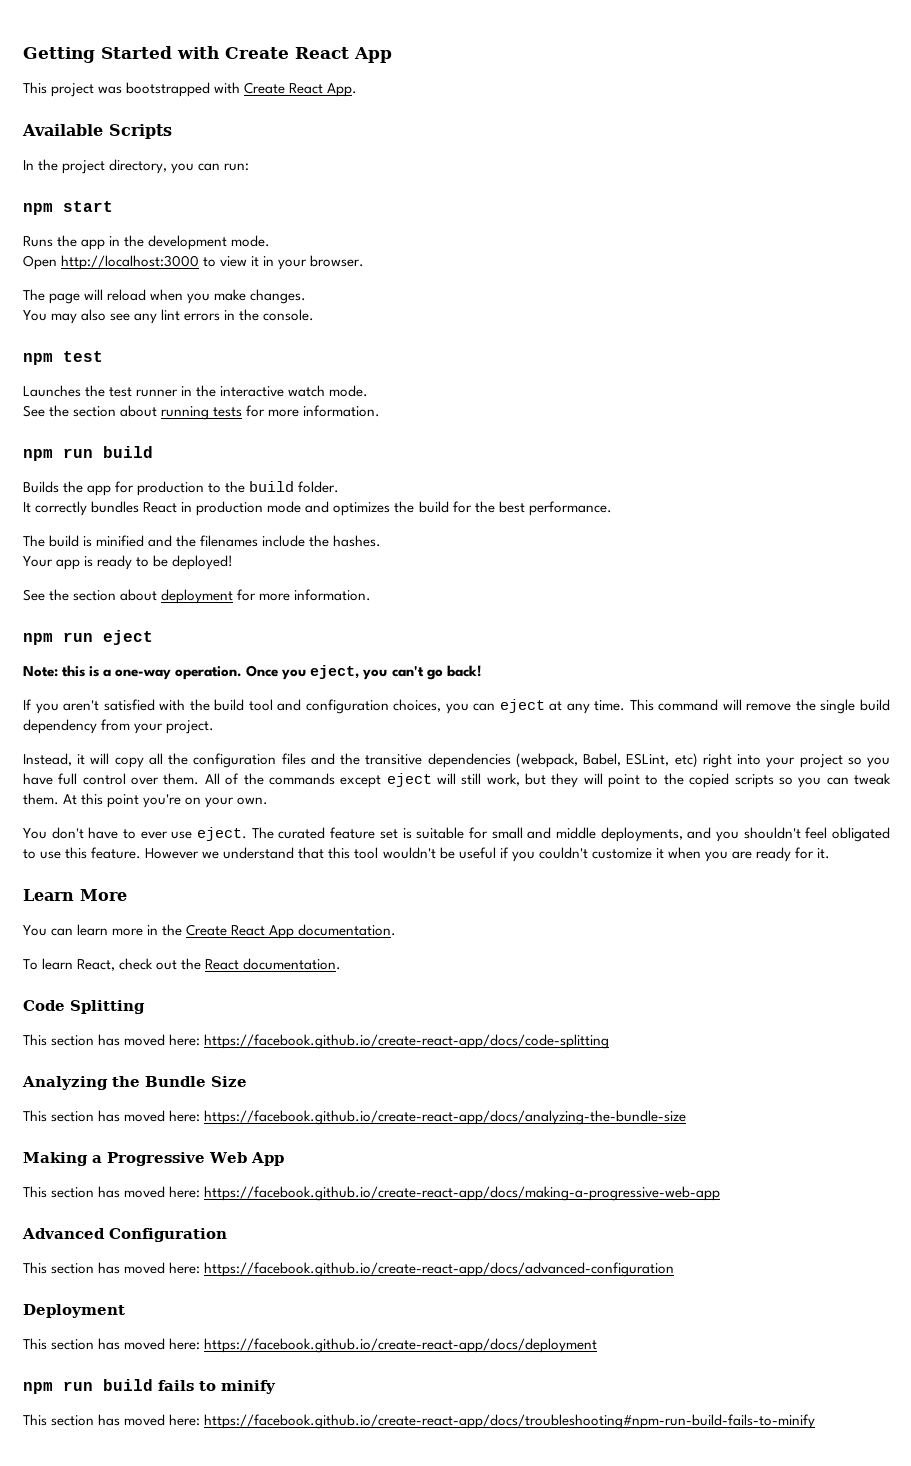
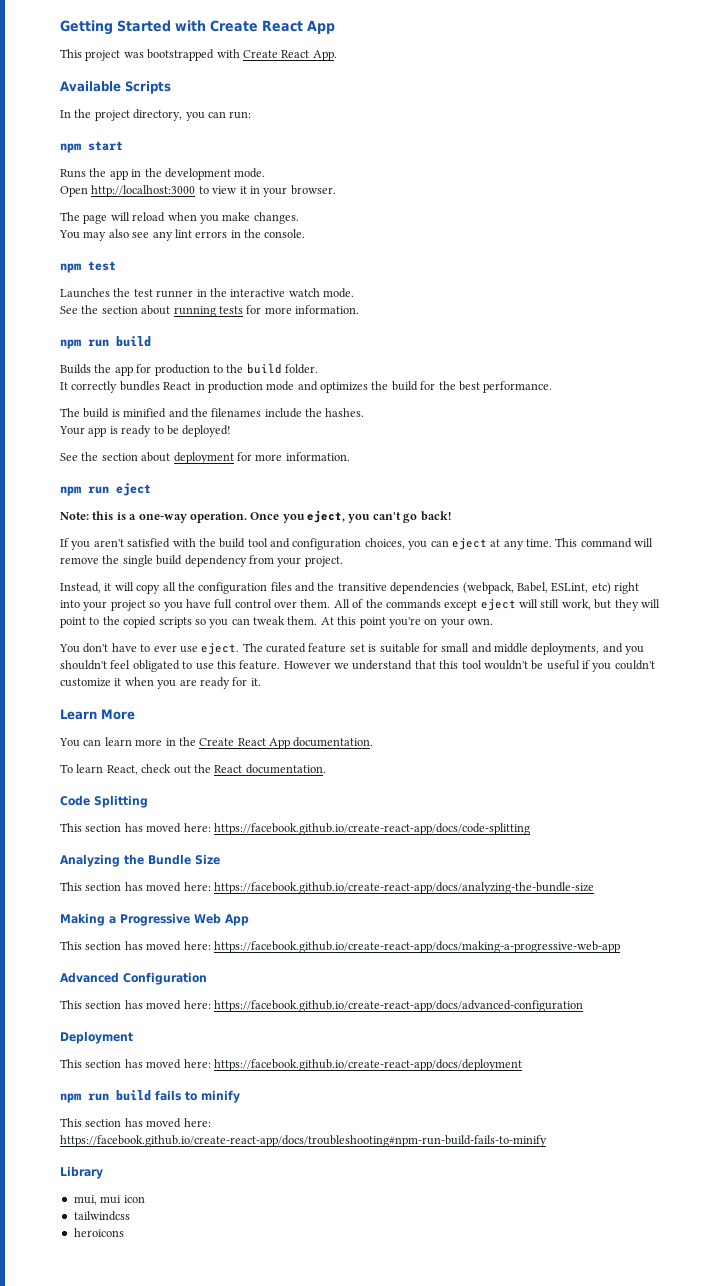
+ Library
+ mui, mui icon
+ tailwindcss
+ heroicons

